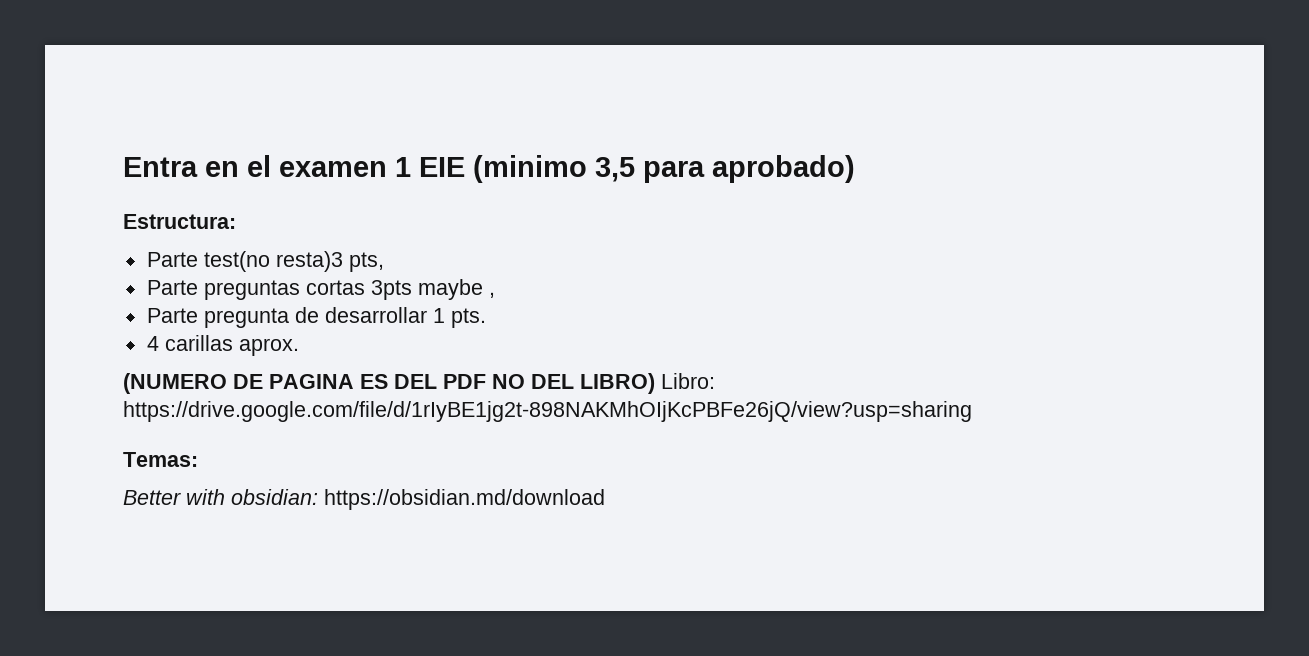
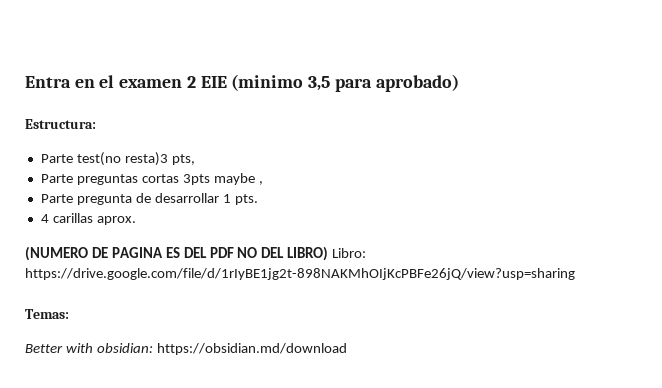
- Entra en el examen 1 EIE (minimo 3,5 para aprobado)
+ Entra en el examen 2 EIE (minimo 3,5 para aprobado)

